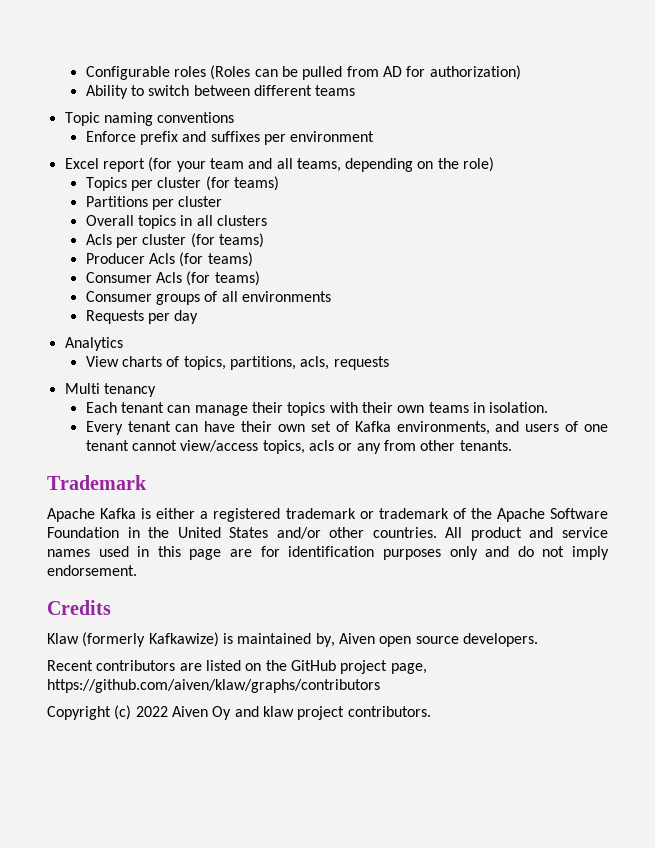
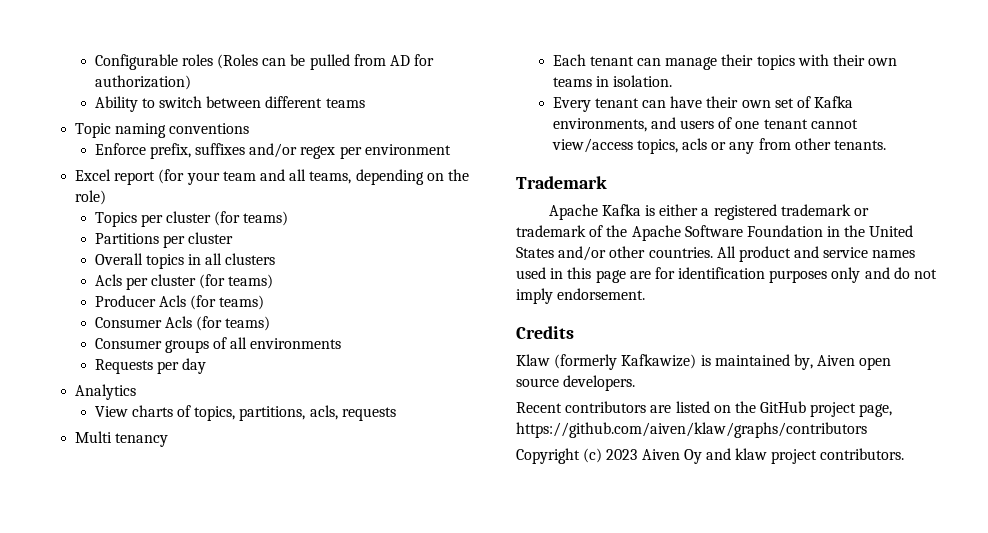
- Enforce prefix and suffixes per environment
+ Enforce prefix, suffixes and/or regex per environment
- Copyright (c) 2022 Aiven Oy and klaw project contributors.
+ Copyright (c) 2023 Aiven Oy and klaw project contributors.

